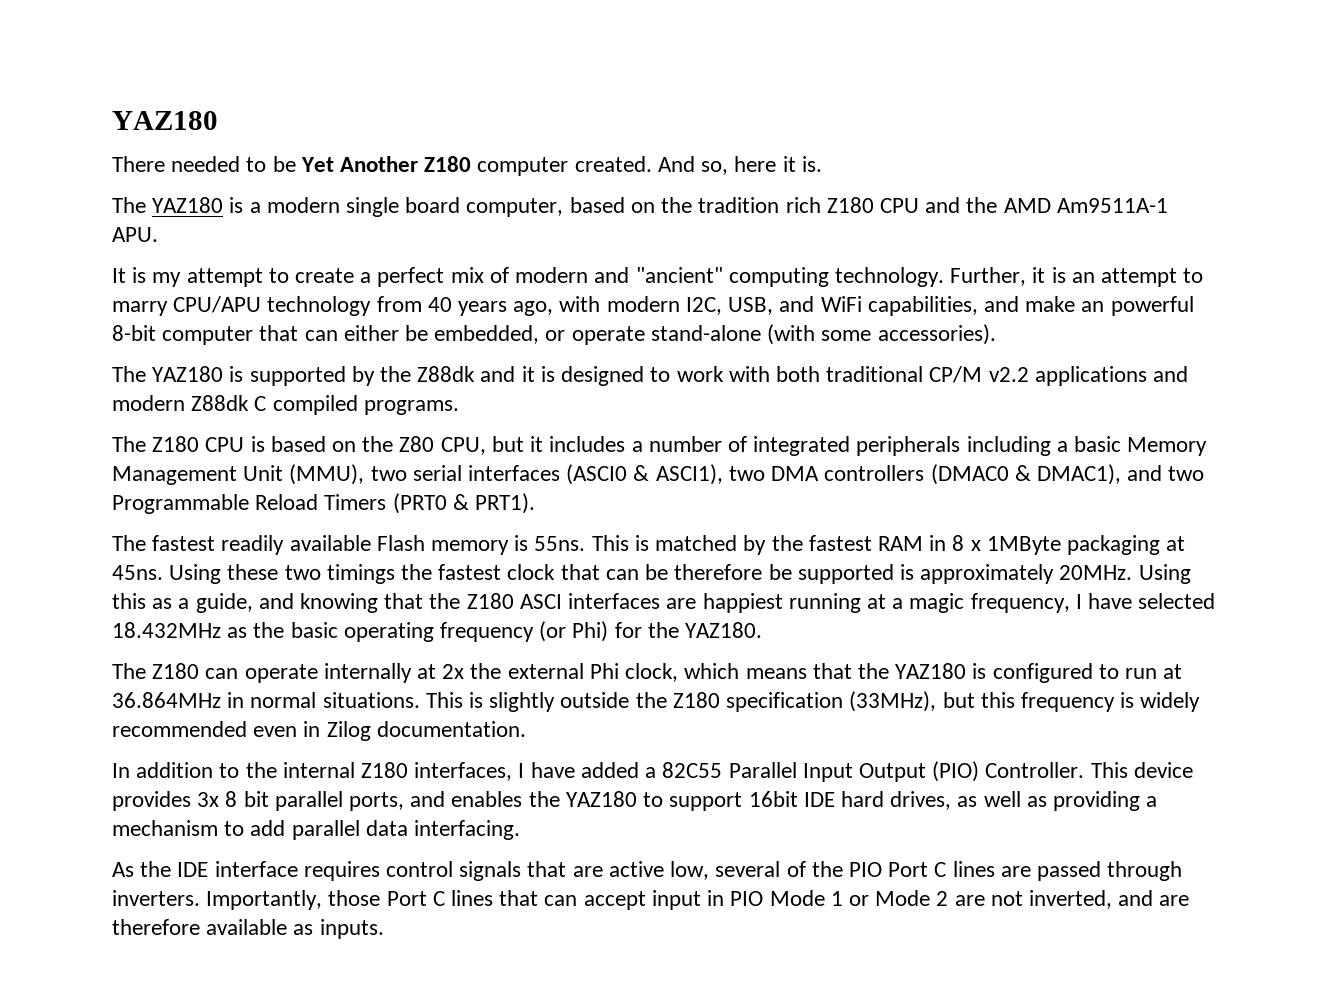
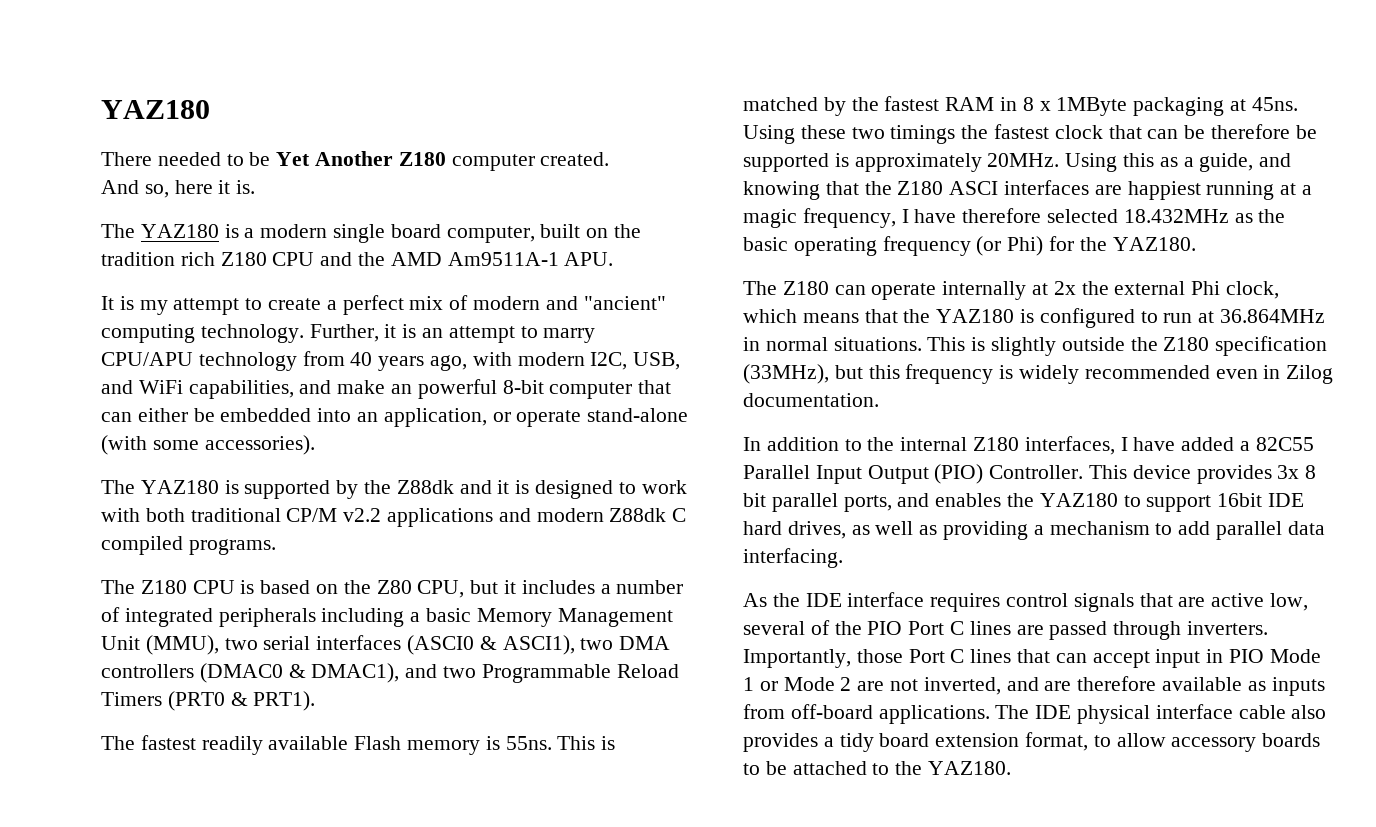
- There needed to be Yet Another Z180 computer created. And so, here it is.
+ There needed to be Yet Another Z180 computer created.
+ And so, here it is.
- The YAZ180 is a modern single board computer, based on the tradition rich Z180 CPU and the AMD Am9511A-1 APU.
+ The YAZ180 is a modern single board computer, built on the tradition rich Z180 CPU and the AMD Am9511A-1 APU.
- Further, it is an attempt to marry CPU/APU technology from 40 years ago, with modern I2C, USB, and WiFi capabilities, and make an powerful 8-bit computer that can either be embedded, or operate stand-alone (with some accessories).
+ Further, it is an attempt to marry CPU/APU technology from 40 years ago, with modern I2C, USB, and WiFi capabilities, and make an powerful 8-bit computer that can either be embedded into an application, or operate stand-alone (with some accessories).
- Using this as a guide, and knowing that the Z180 ASCI interfaces are happiest running at a magic frequency, I have selected 18.432MHz as the basic operating frequency (or Phi) for the YAZ180.
+ Using this as a guide, and knowing that the Z180 ASCI interfaces are happiest running at a magic frequency, I have therefore selected 18.432MHz as the basic operating frequency (or Phi) for the YAZ180.
- Importantly, those Port C lines that can accept input in PIO Mode 1 or Mode 2 are not inverted, and are therefore available as inputs.
+ Importantly, those Port C lines that can accept input in PIO Mode 1 or Mode 2 are not inverted, and are therefore available as inputs from off-board applications. The IDE physical interface cable also provides a tidy board extension format, to allow accessory boards to be attached to the YAZ180.

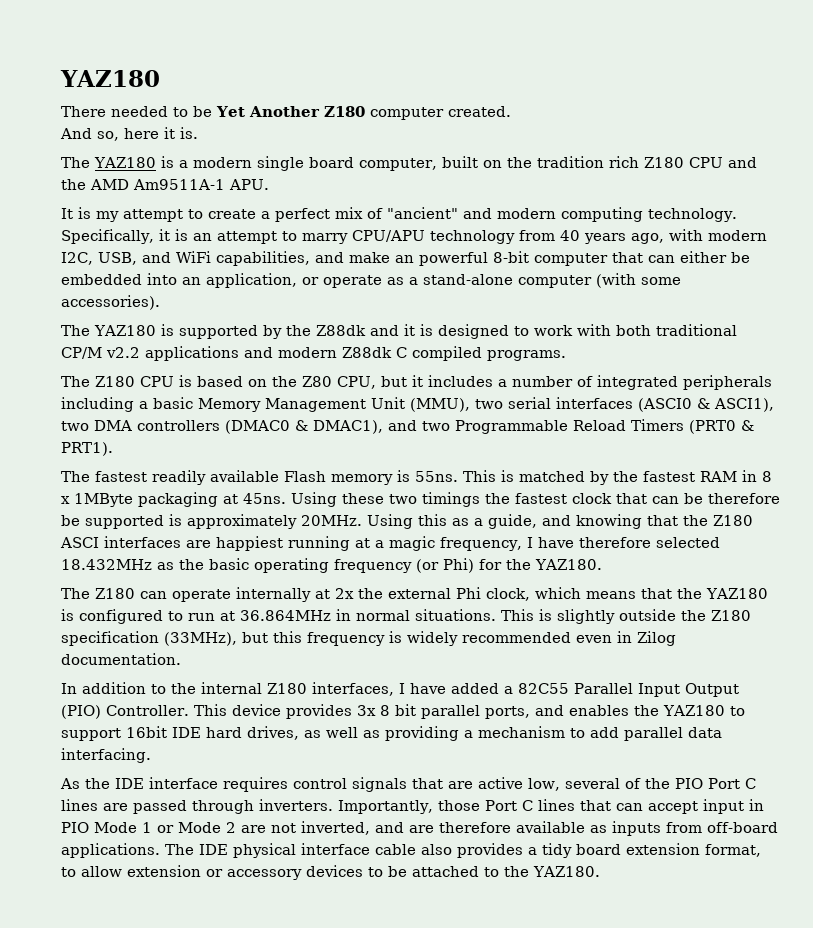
- It is my attempt to create a perfect mix of modern and "ancient" computing technology.
+ It is my attempt to create a perfect mix of "ancient" and modern computing technology.
- Further, it is an attempt to marry CPU/APU technology from 40 years ago, with modern I2C, USB, and WiFi capabilities, and make an powerful 8-bit computer that can either be embedded into an application, or operate stand-alone (with some accessories).
+ Specifically, it is an attempt to marry CPU/APU technology from 40 years ago, with modern I2C, USB, and WiFi capabilities, and make an powerful 8-bit computer that can either be embedded into an application, or operate as a stand-alone computer (with some accessories).
- The IDE physical interface cable also provides a tidy board extension format, to allow accessory boards to be attached to the YAZ180.
+ The IDE physical interface cable also provides a tidy board extension format, to allow extension or accessory devices to be attached to the YAZ180.

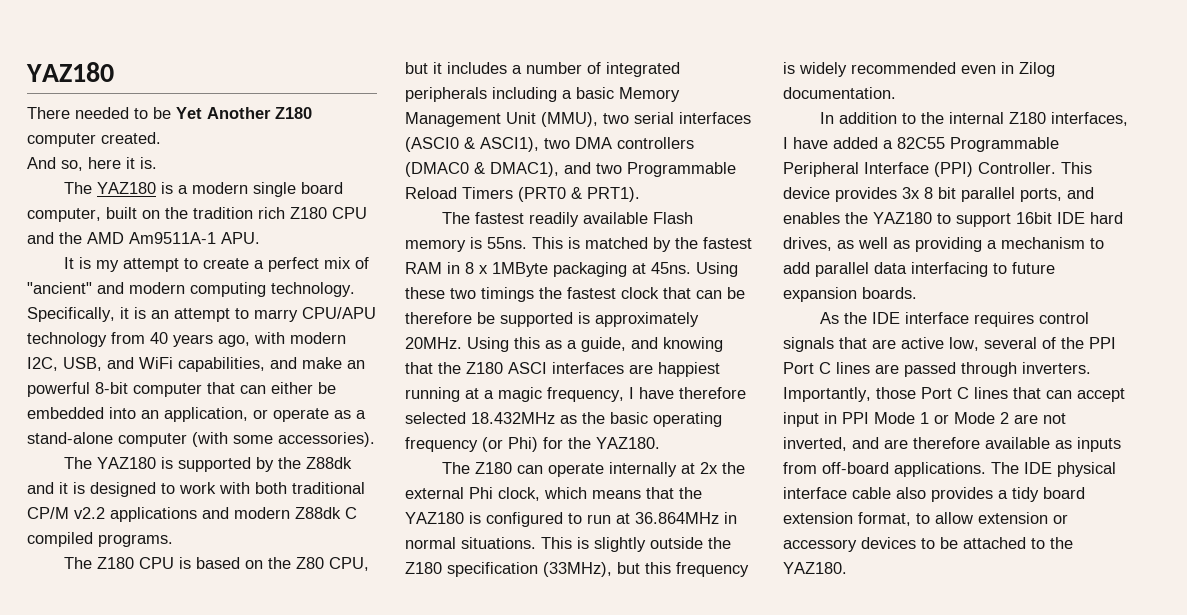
- In addition to the internal Z180 interfaces, I have added a 82C55 Parallel Input Output (PIO) Controller.
+ In addition to the internal Z180 interfaces, I have added a 82C55 Programmable Peripheral Interface (PPI) Controller.
- This device provides 3x 8 bit parallel ports, and enables the YAZ180 to support 16bit IDE hard drives, as well as providing a mechanism to add parallel data interfacing.
+ This device provides 3x 8 bit parallel ports, and enables the YAZ180 to support 16bit IDE hard drives, as well as providing a mechanism to add parallel data interfacing to future expansion boards.
- As the IDE interface requires control signals that are active low, several of the PIO Port C lines are passed through inverters.
+ As the IDE interface requires control signals that are active low, several of the PPI Port C lines are passed through inverters.
- Importantly, those Port C lines that can accept input in PIO Mode 1 or Mode 2 are not inverted, and are therefore available as inputs from off-board applications.
+ Importantly, those Port C lines that can accept input in PPI Mode 1 or Mode 2 are not inverted, and are therefore available as inputs from off-board applications.

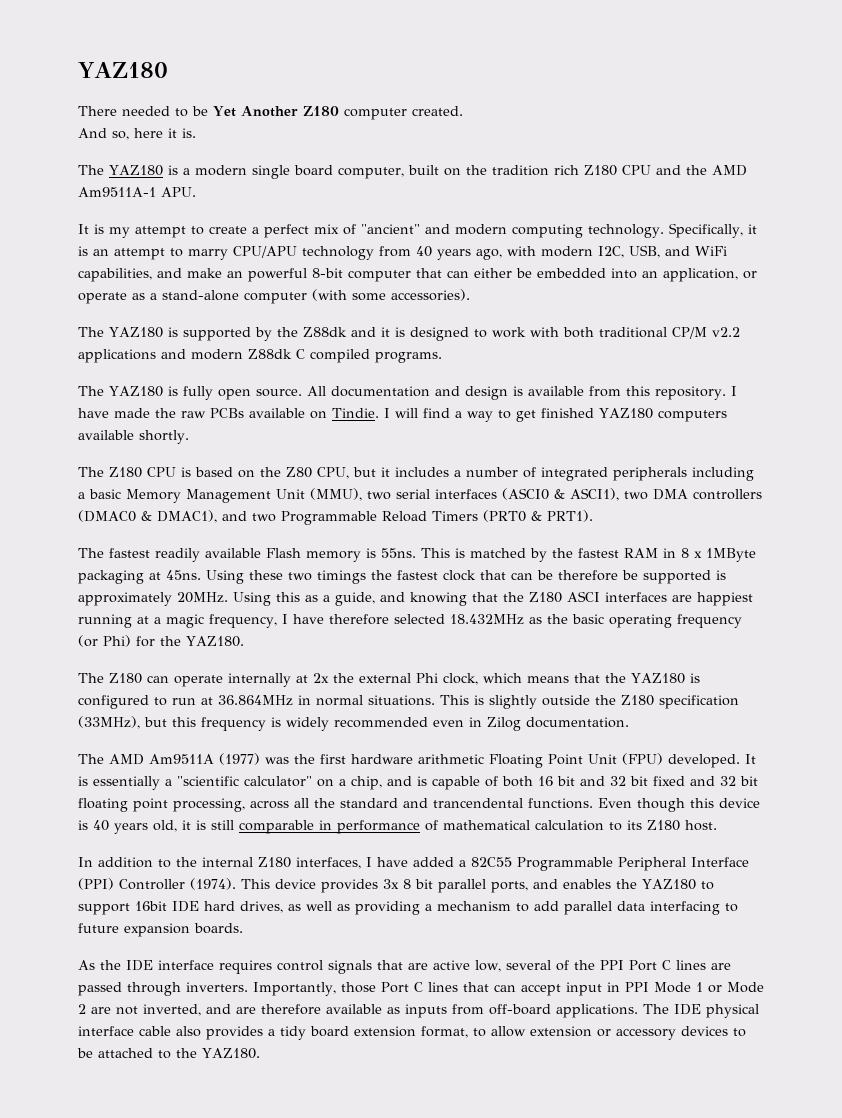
+ The YAZ180 is fully open source. All documentation and design is available from this repository. I have made the raw PCBs available on Tindie. I will find a way to get finished YAZ180 computers available shortly.
+ The AMD Am9511A (1977) was the first hardware arithmetic Floating Point Unit (FPU) developed. It is essentially a "scientific calculator" on a chip, and is capable of both 16 bit and 32 bit fixed and 32 bit floating point processing, across all the standard and trancendental functions. Even though this device is 40 years old, it is still comparable in performance of mathematical calculation to its Z180 host.
- In addition to the internal Z180 interfaces, I have added a 82C55 Programmable Peripheral Interface (PPI) Controller.
+ In addition to the internal Z180 interfaces, I have added a 82C55 Programmable Peripheral Interface (PPI) Controller (1974).

